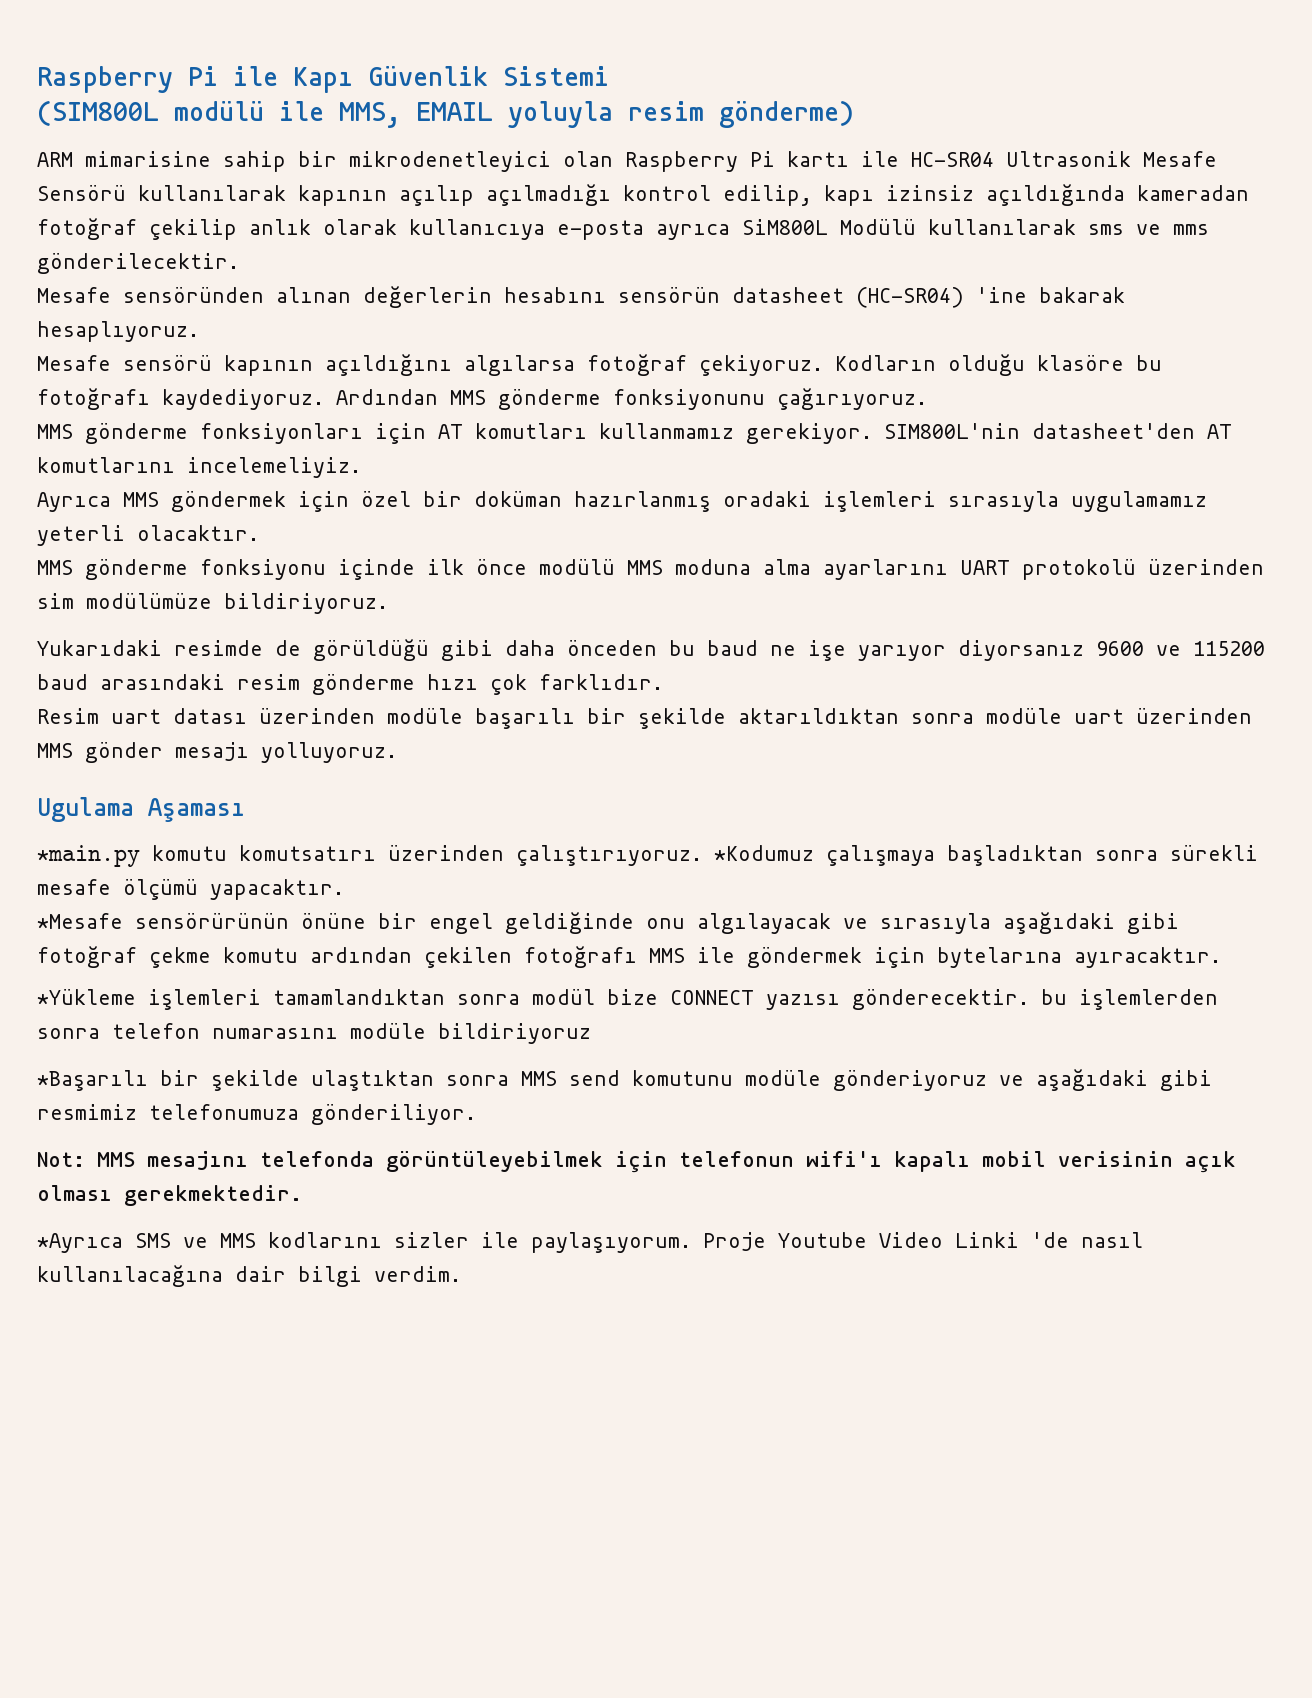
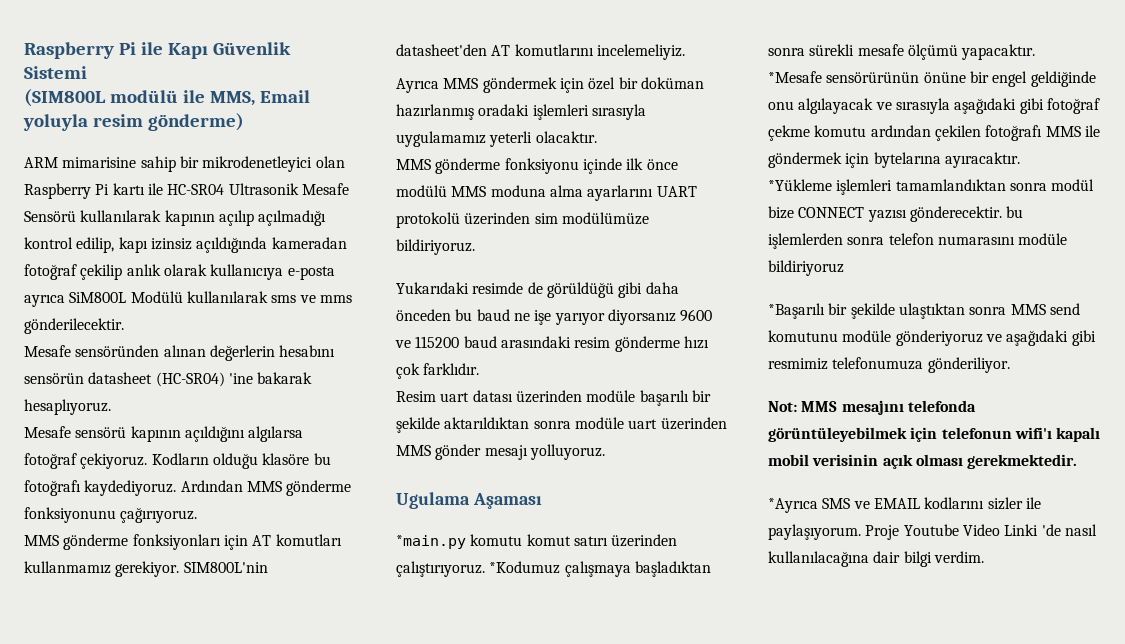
- (SIM800L modülü ile MMS, EMAIL yoluyla resim gönderme)
+ (SIM800L modülü ile MMS, Email yoluyla resim gönderme)
- *main.py komutu komutsatırı üzerinden çalıştırıyoruz.
+ *main.py komutu komut satırı üzerinden çalıştırıyoruz.
- *Ayrıca SMS ve MMS kodlarını sizler ile paylaşıyorum.
+ *Ayrıca SMS ve EMAIL kodlarını sizler ile paylaşıyorum.

